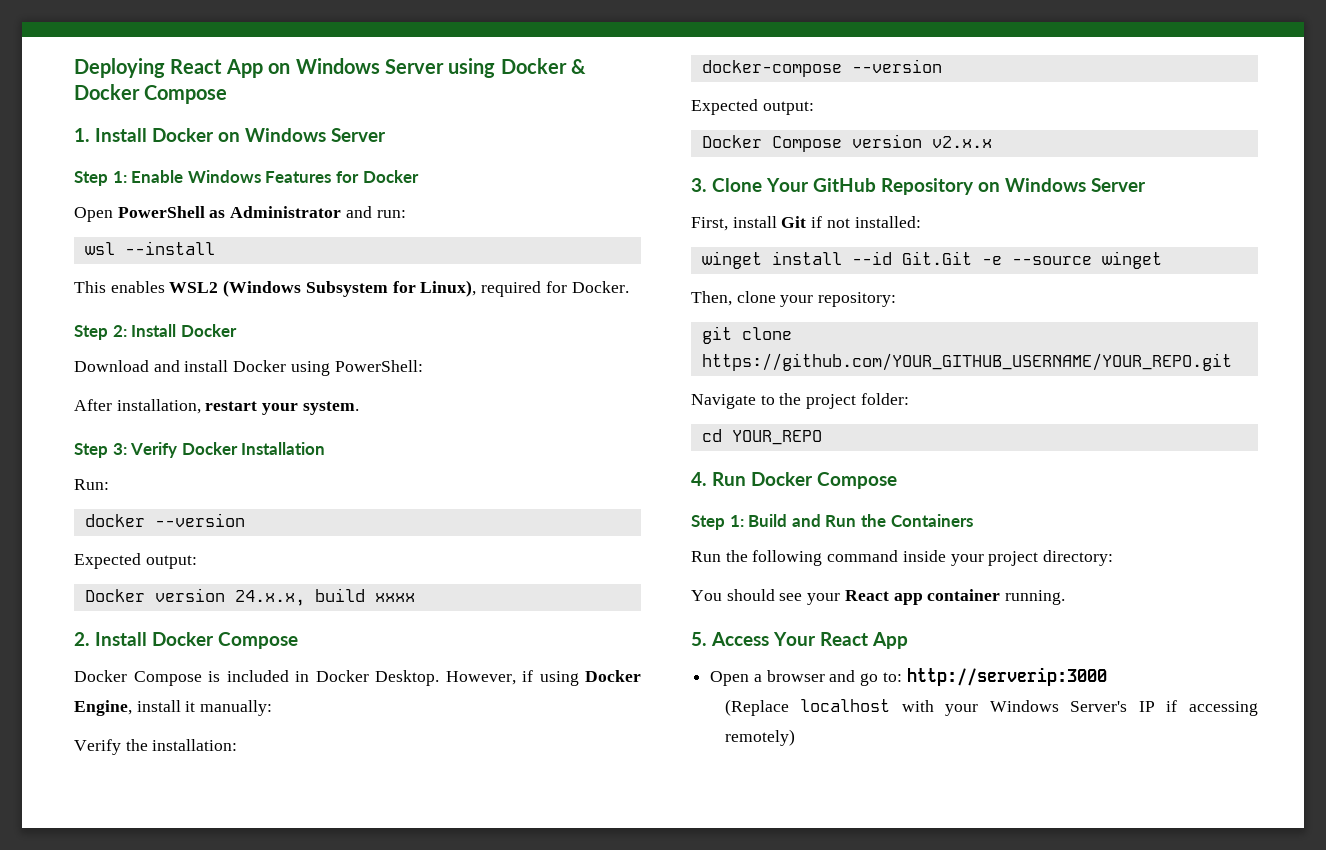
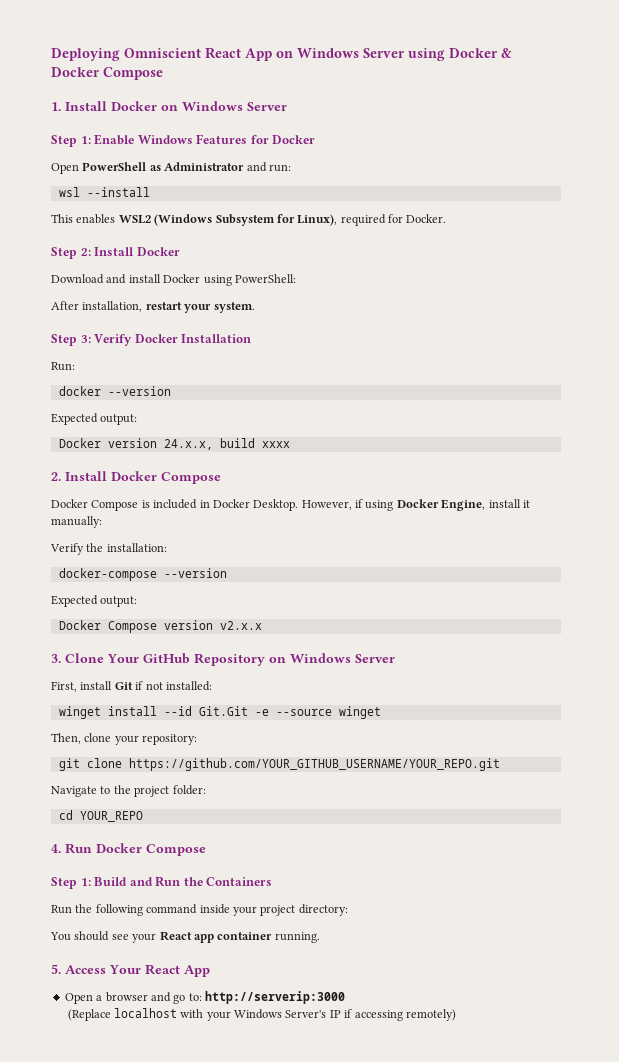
- Deploying React App on Windows Server using Docker & Docker Compose
+ Deploying Omniscient React App on Windows Server using Docker & Docker Compose

